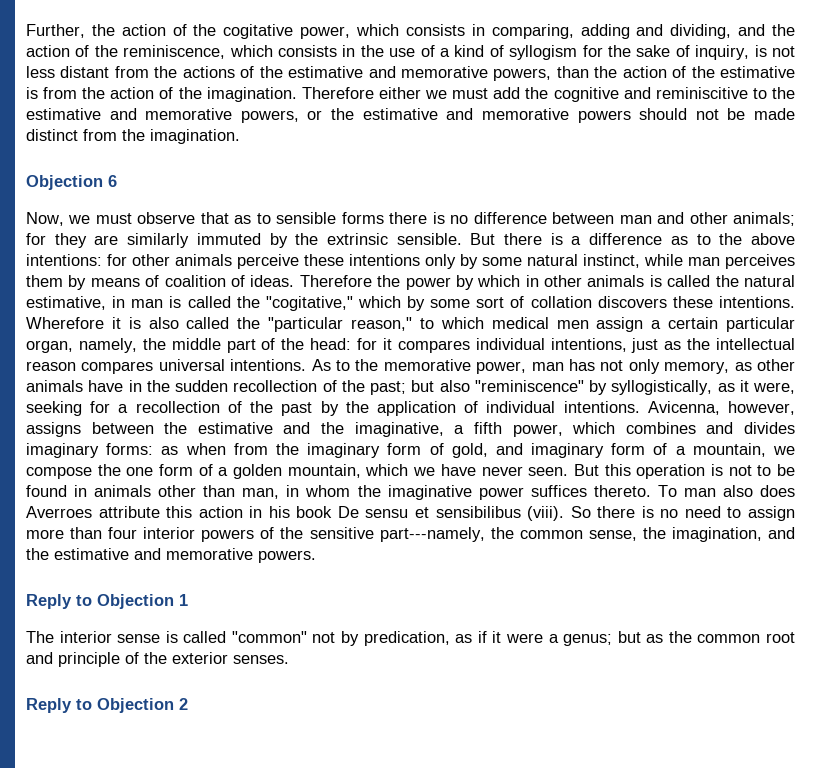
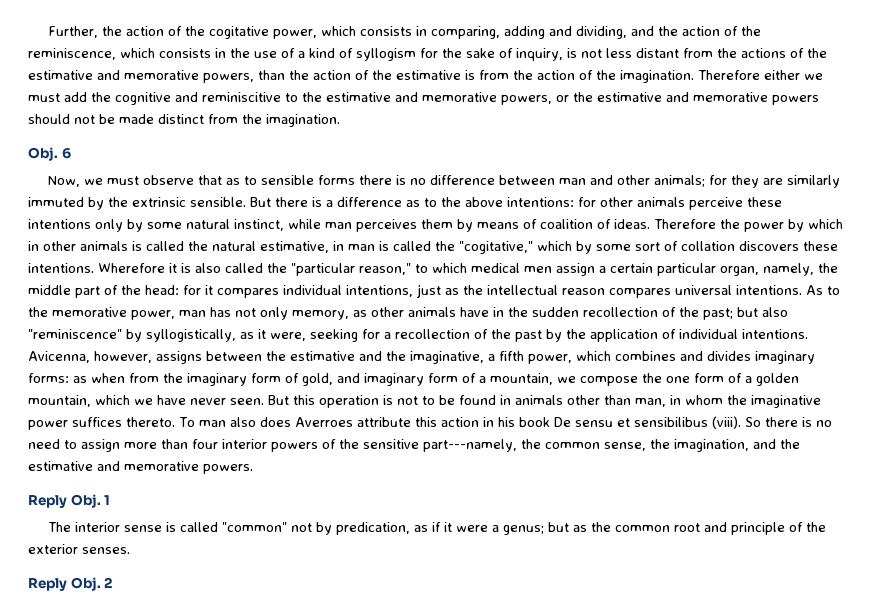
- Objection 6
+ Obj. 6
- Reply to Objection 1
+ Reply Obj. 1
- Reply to Objection 2
+ Reply Obj. 2

